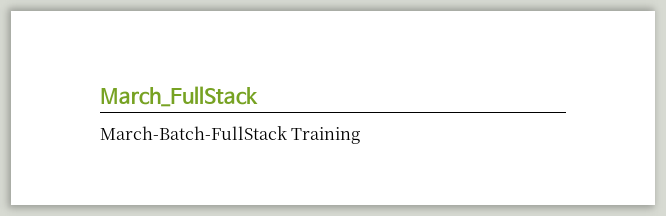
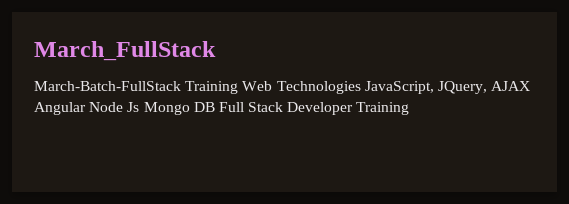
- March-Batch-FullStack Training
+ March-Batch-FullStack Training Web Technologies JavaScript, JQuery, AJAX Angular Node Js Mongo DB Full Stack Developer Training

